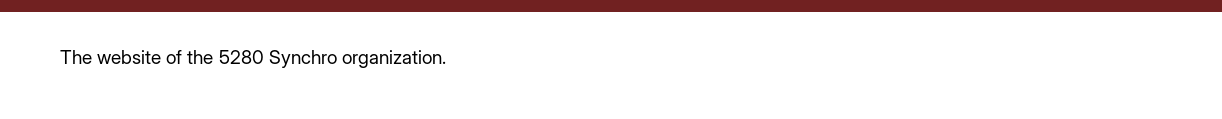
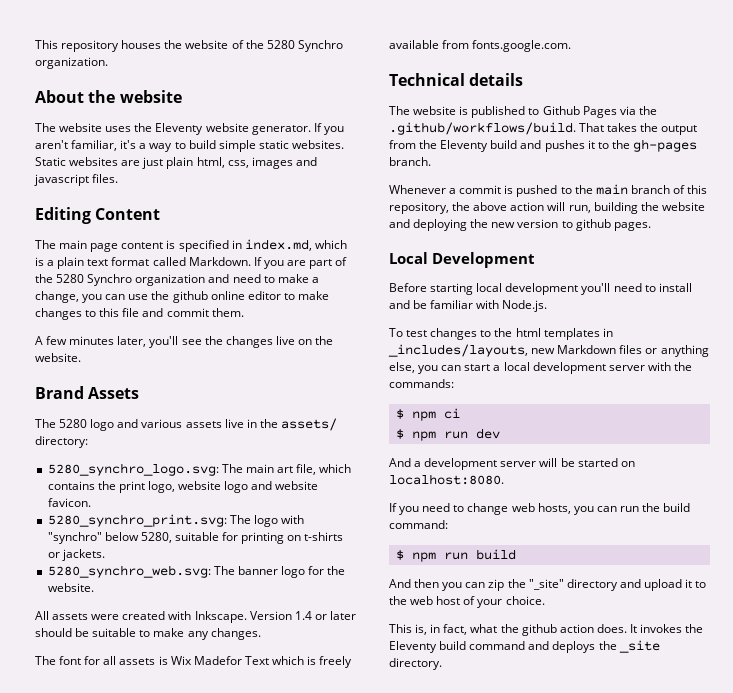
- The website of the 5280 Synchro organization.
+ This repository houses the website of the 5280 Synchro organization.
+ About the website
+ The website uses the Eleventy website generator. If you aren't familiar, it's a way to build simple static websites. Static websites are just plain html, css, images and javascript files.
+ Editing Content
+ The main page content is specified in index.md, which is a plain text format called Markdown. If you are part of the 5280 Synchro organization and need to make a change, you can use the github online editor to make changes to this file and commit them.
+ A few minutes later, you'll see the changes live on the website.
+ Brand Assets
+ The 5280 logo and various assets live in the assets/ directory:
+ 5280_synchro_logo.svg: The main art file, which contains the print logo, website logo and website favicon.
+ 5280_synchro_print.svg: The logo with "synchro" below 5280, suitable for printing on t-shirts or jackets.
+ 5280_synchro_web.svg: The banner logo for the website.
+ All assets were created with Inkscape. Version 1.4 or later should be suitable to make any changes.
+ The font for all assets is Wix Madefor Text which is freely available from fonts.google.com.
+ Technical details
+ The website is published to Github Pages via the .github/workflows/build. That takes the output from the Eleventy build and pushes it to the gh-pages branch.
+ Whenever a commit is pushed to the main branch of this repository, the above action will run, building the website and deploying the new version to github pages.
+ Local Development
+ Before starting local development you'll need to install and be familiar with Node.js.
+ To test changes to the html templates in _includes/layouts, new Markdown files or anything else, you can start a local development server with the commands:
+ $ npm ci
+ $ npm run dev
+ And a development server will be started on localhost:8080.
+ If you need to change web hosts, you can run the build command:
+ $ npm run build
+ And then you can zip the "_site" directory and upload it to the web host of your choice.
+ This is, in fact, what the github action does. It invokes the Eleventy build command and deploys the _site directory.

